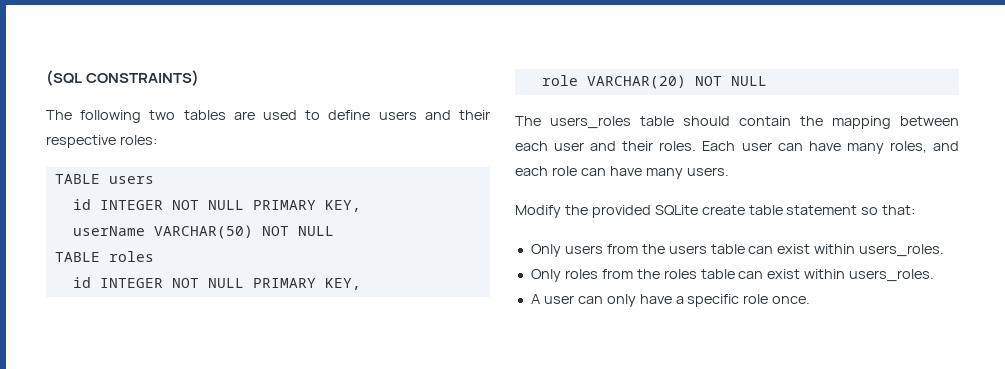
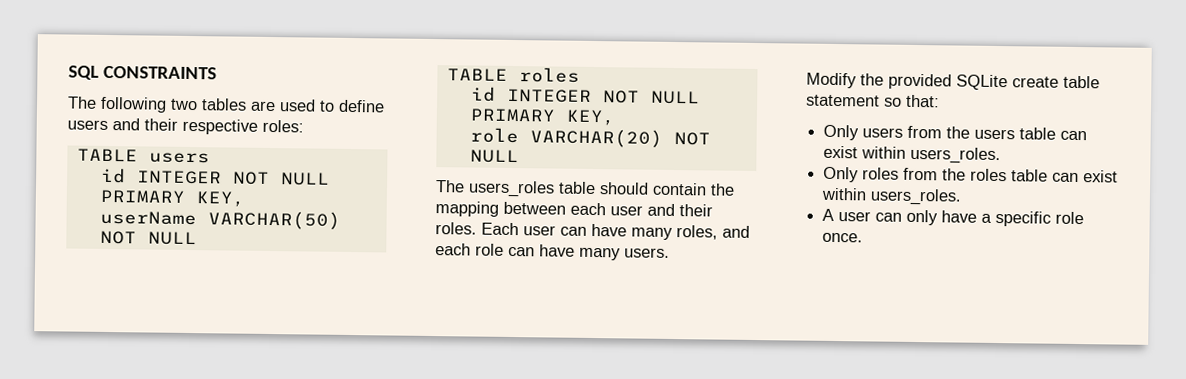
- (SQL CONSTRAINTS)
+ SQL CONSTRAINTS

